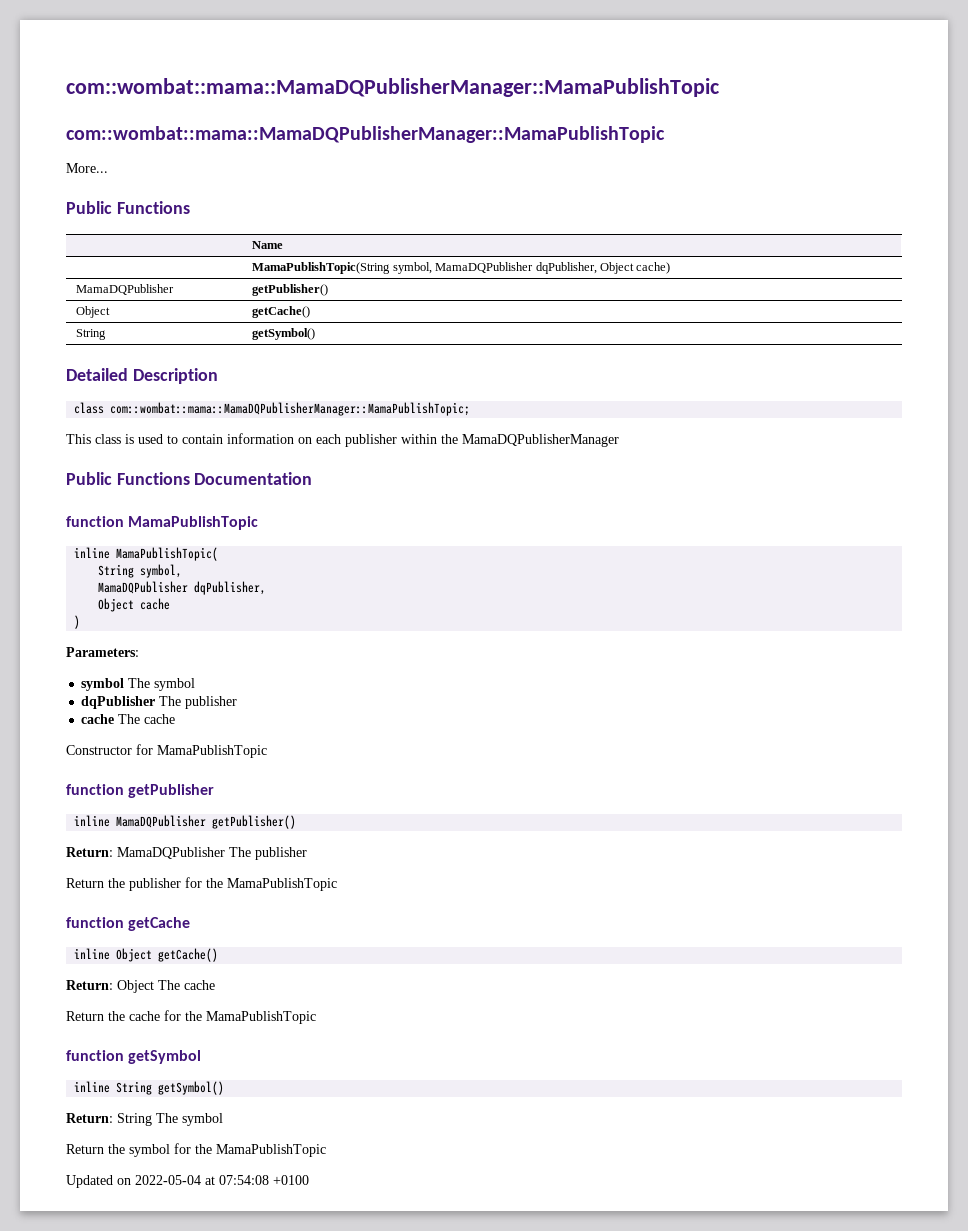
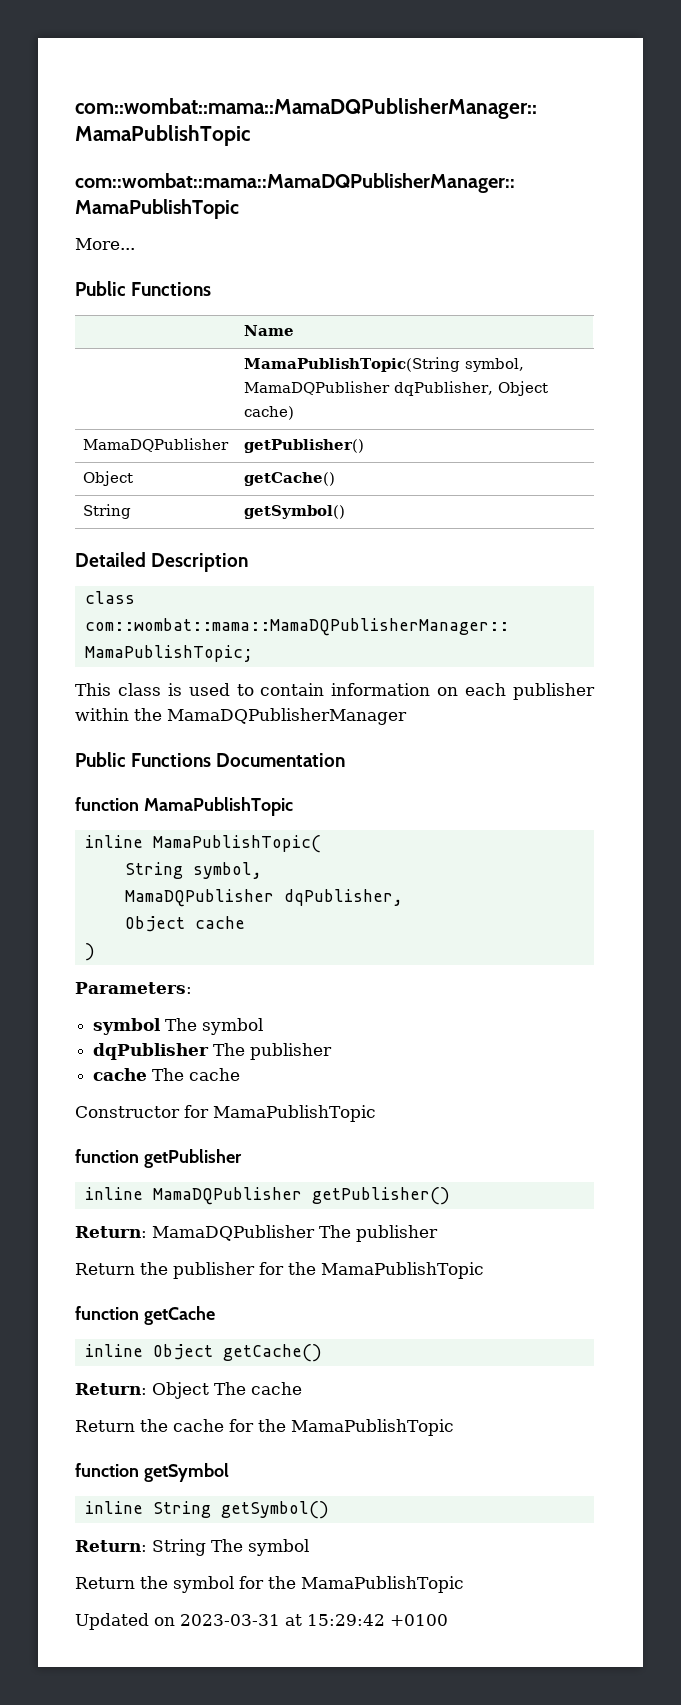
- Updated on 2022-05-04 at 07:54:08 +0100
+ Updated on 2023-03-31 at 15:29:42 +0100

